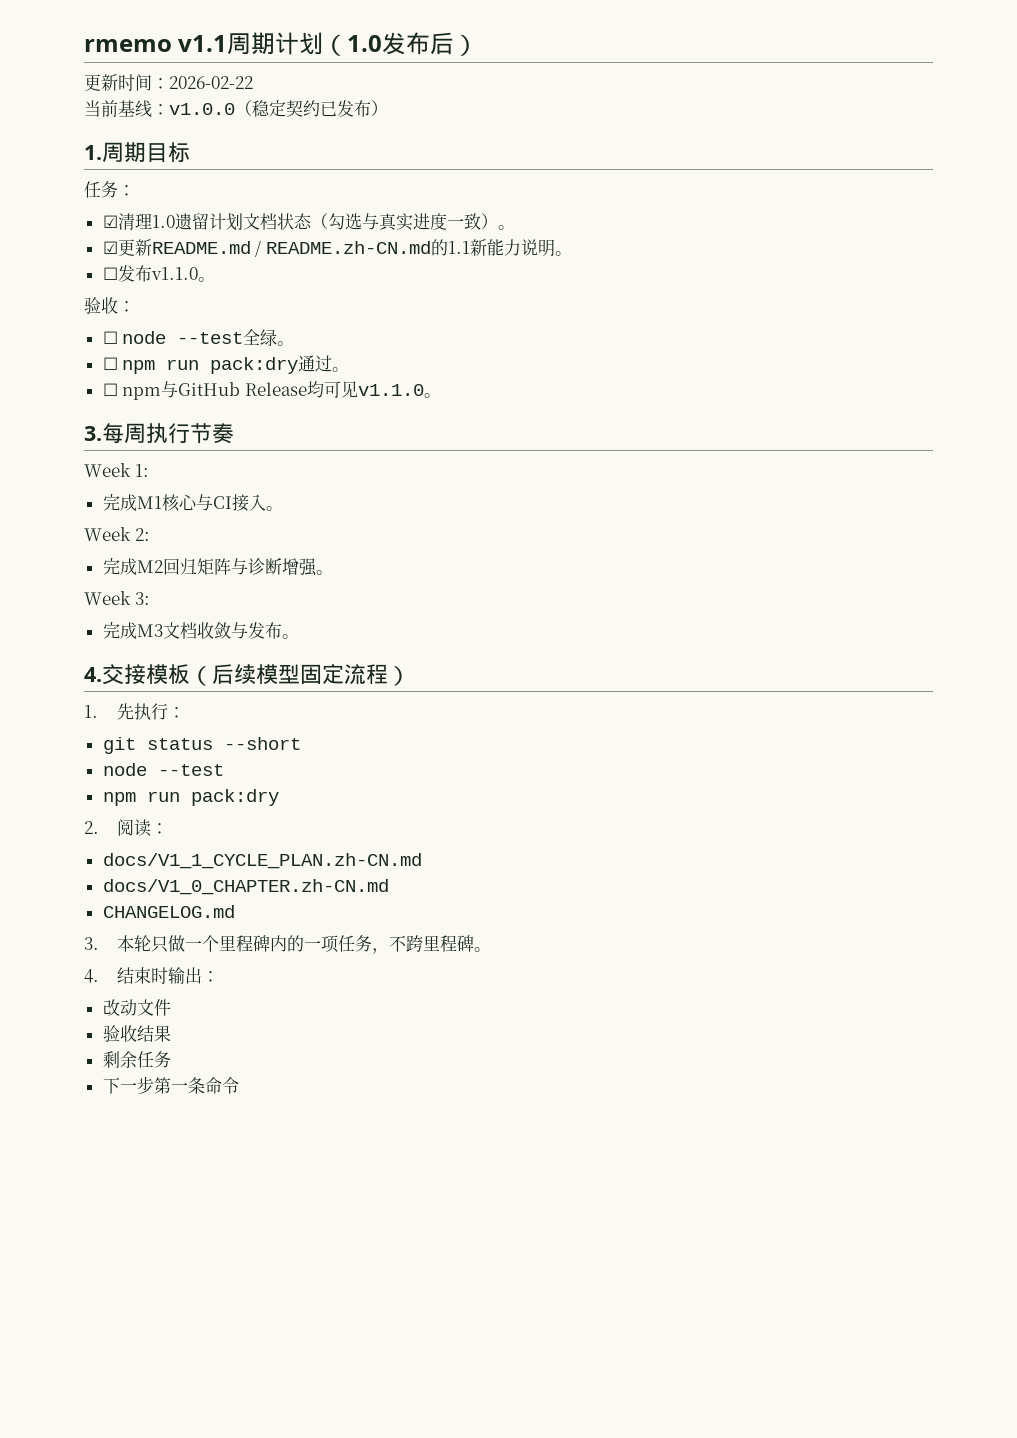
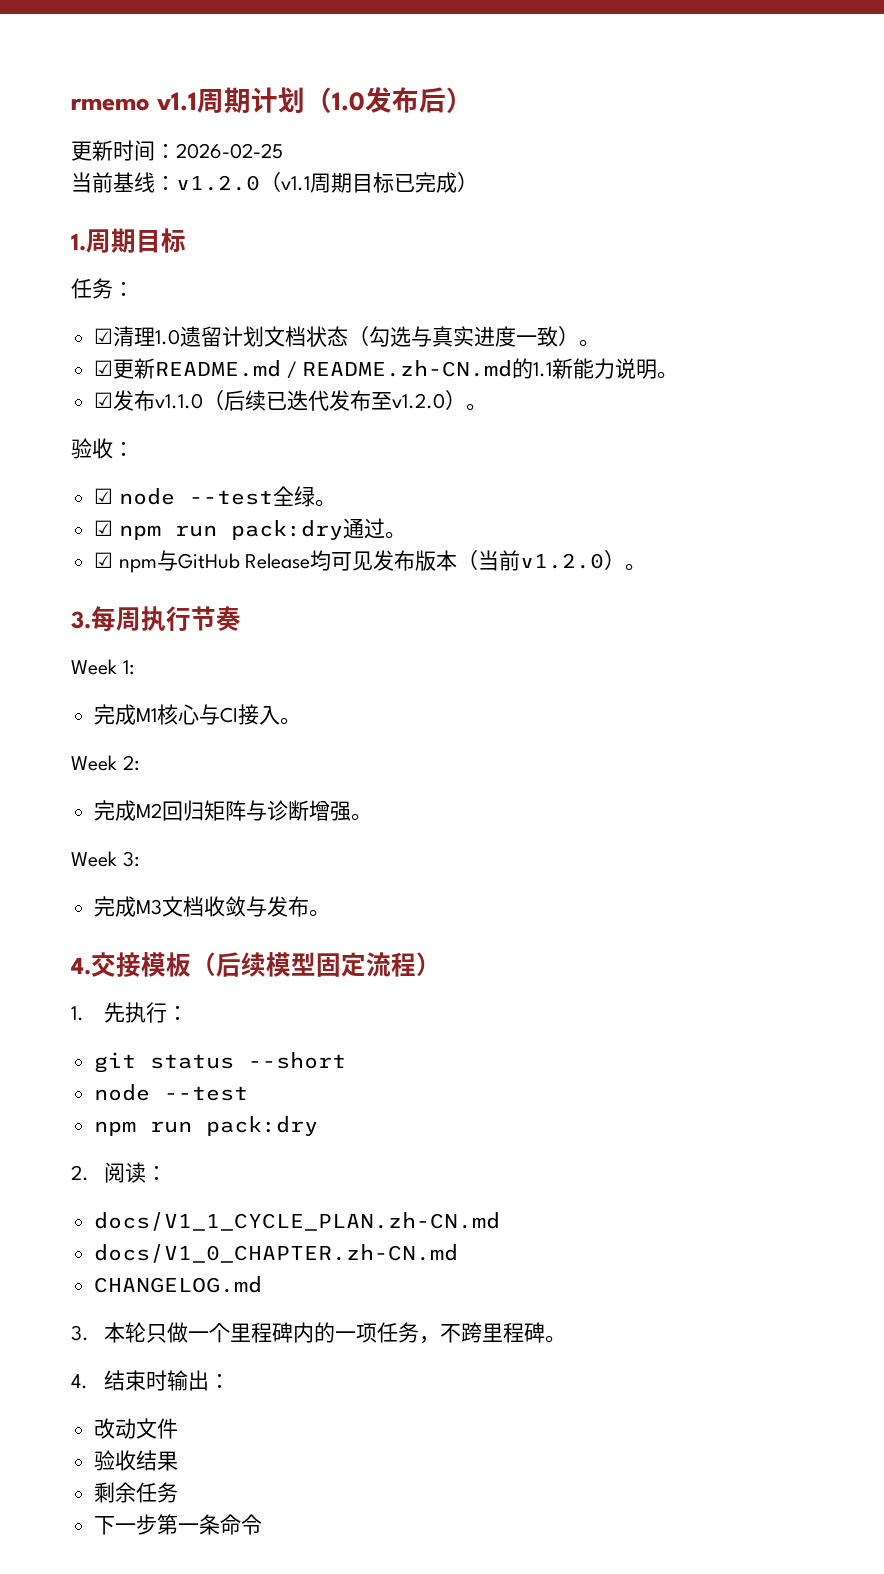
- 更新时间：2026-02-22
+ 更新时间：2026-02-25
- 当前基线：v1.0.0（稳定契约已发布）
+ 当前基线：v1.2.0（v1.1周期目标已完成）
- ☐发布v1.1.0。
+ ☑发布v1.1.0（后续已迭代发布至v1.2.0）。
- ☐ node --test全绿。
+ ☑ node --test全绿。
- ☐ npm run pack:dry通过。
+ ☑ npm run pack:dry通过。
- ☐ npm与GitHub Release均可见v1.1.0。
+ ☑ npm与GitHub Release均可见发布版本（当前v1.2.0）。

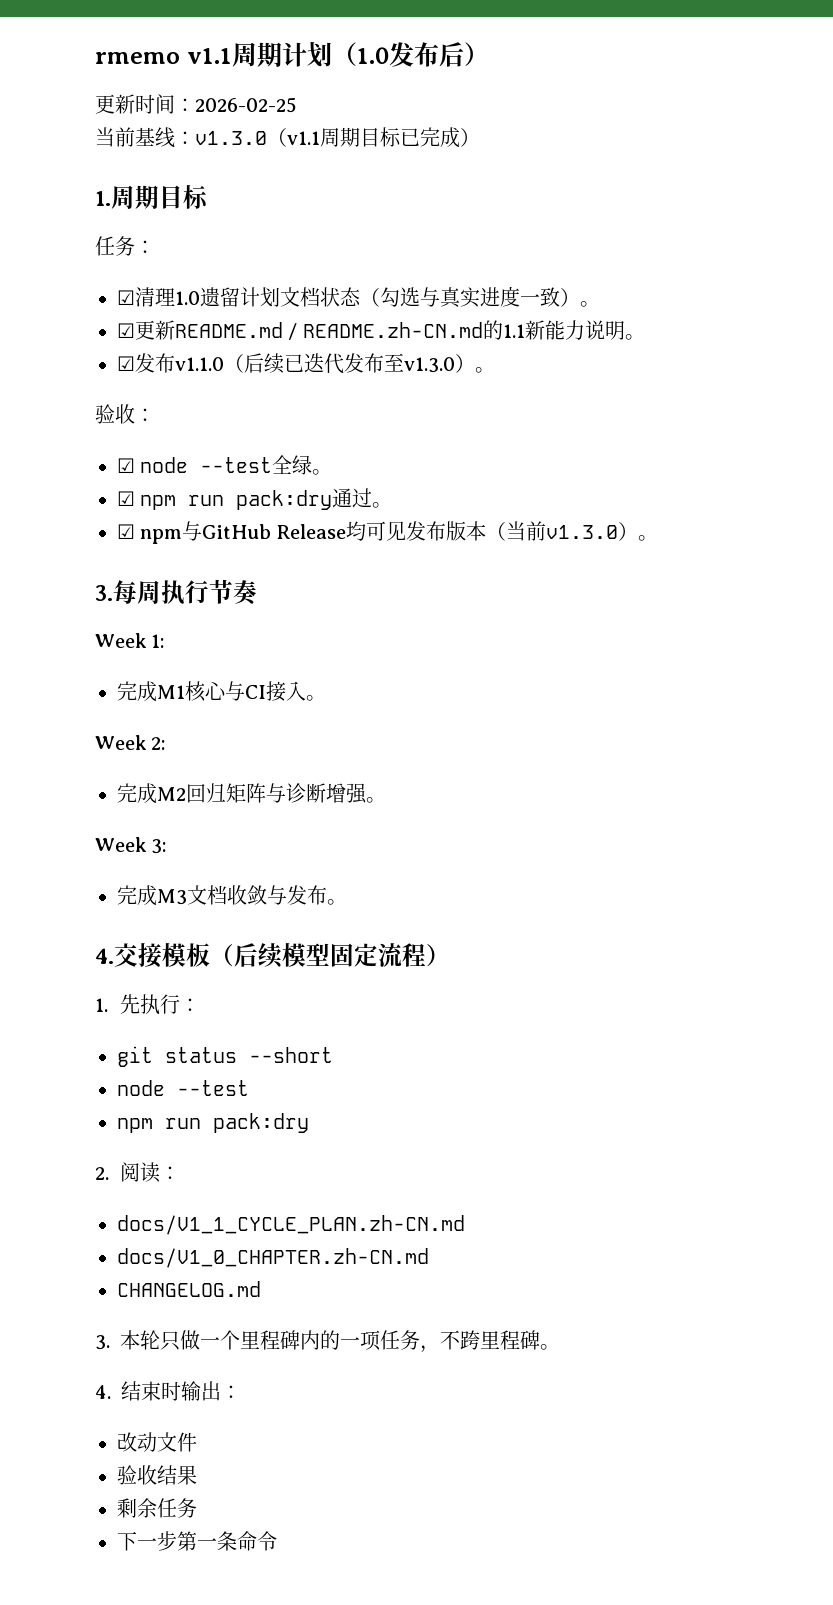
- 当前基线：v1.2.0（v1.1周期目标已完成）
+ 当前基线：v1.3.0（v1.1周期目标已完成）
- ☑发布v1.1.0（后续已迭代发布至v1.2.0）。
+ ☑发布v1.1.0（后续已迭代发布至v1.3.0）。
- ☑ npm与GitHub Release均可见发布版本（当前v1.2.0）。
+ ☑ npm与GitHub Release均可见发布版本（当前v1.3.0）。

